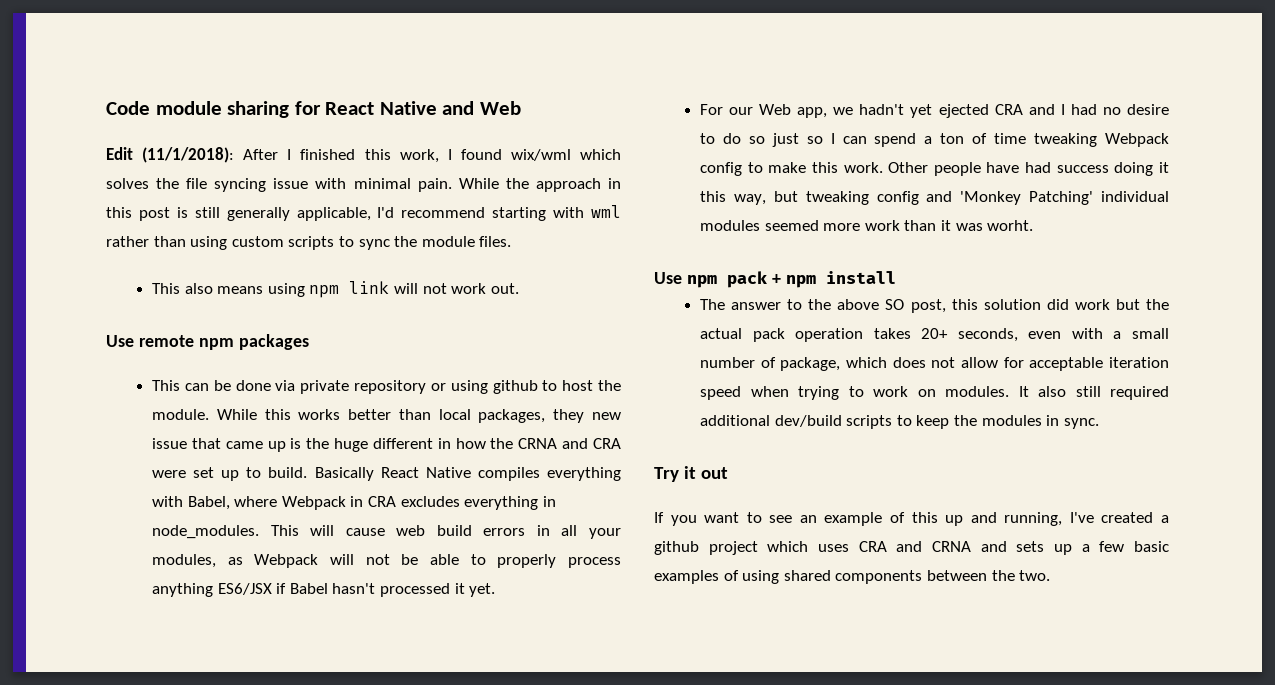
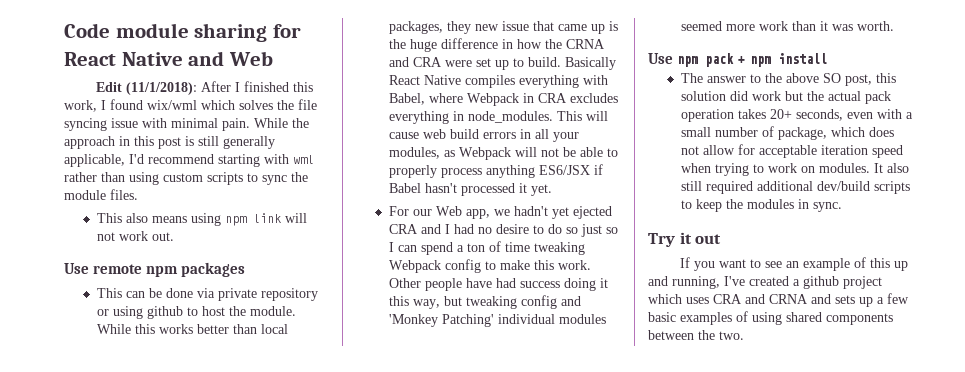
- While this works better than local packages, they new issue that came up is the huge different in how the CRNA and CRA were set up to build.
+ While this works better than local packages, they new issue that came up is the huge difference in how the CRNA and CRA were set up to build.
- Other people have had success doing it this way, but tweaking config and 'Monkey Patching' individual modules seemed more work than it was worht.
+ Other people have had success doing it this way, but tweaking config and 'Monkey Patching' individual modules seemed more work than it was worth.

